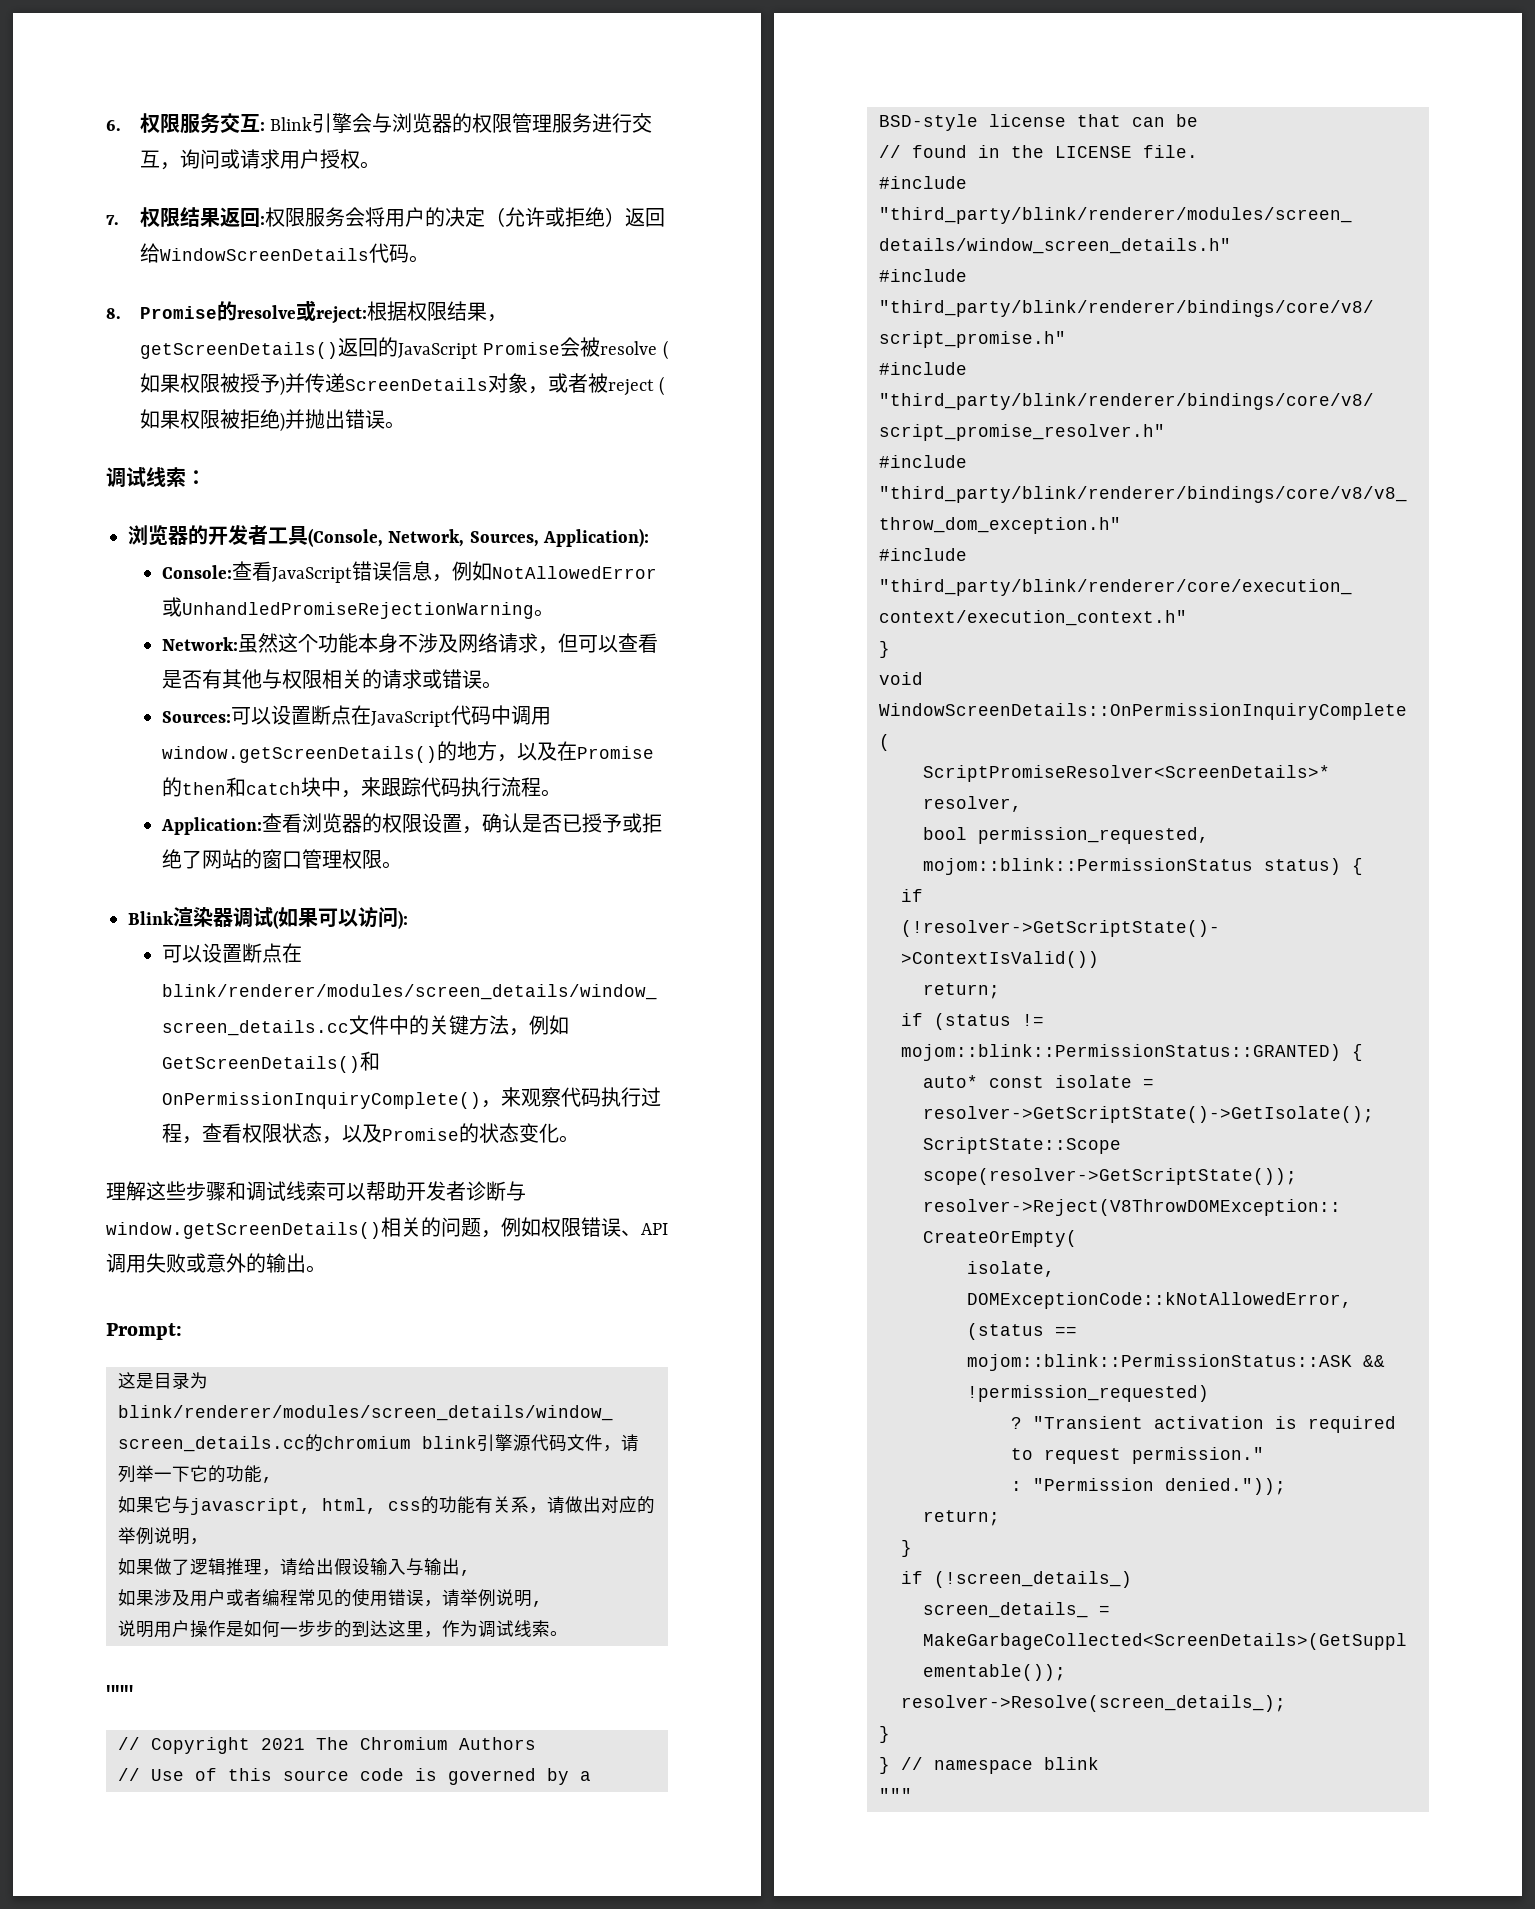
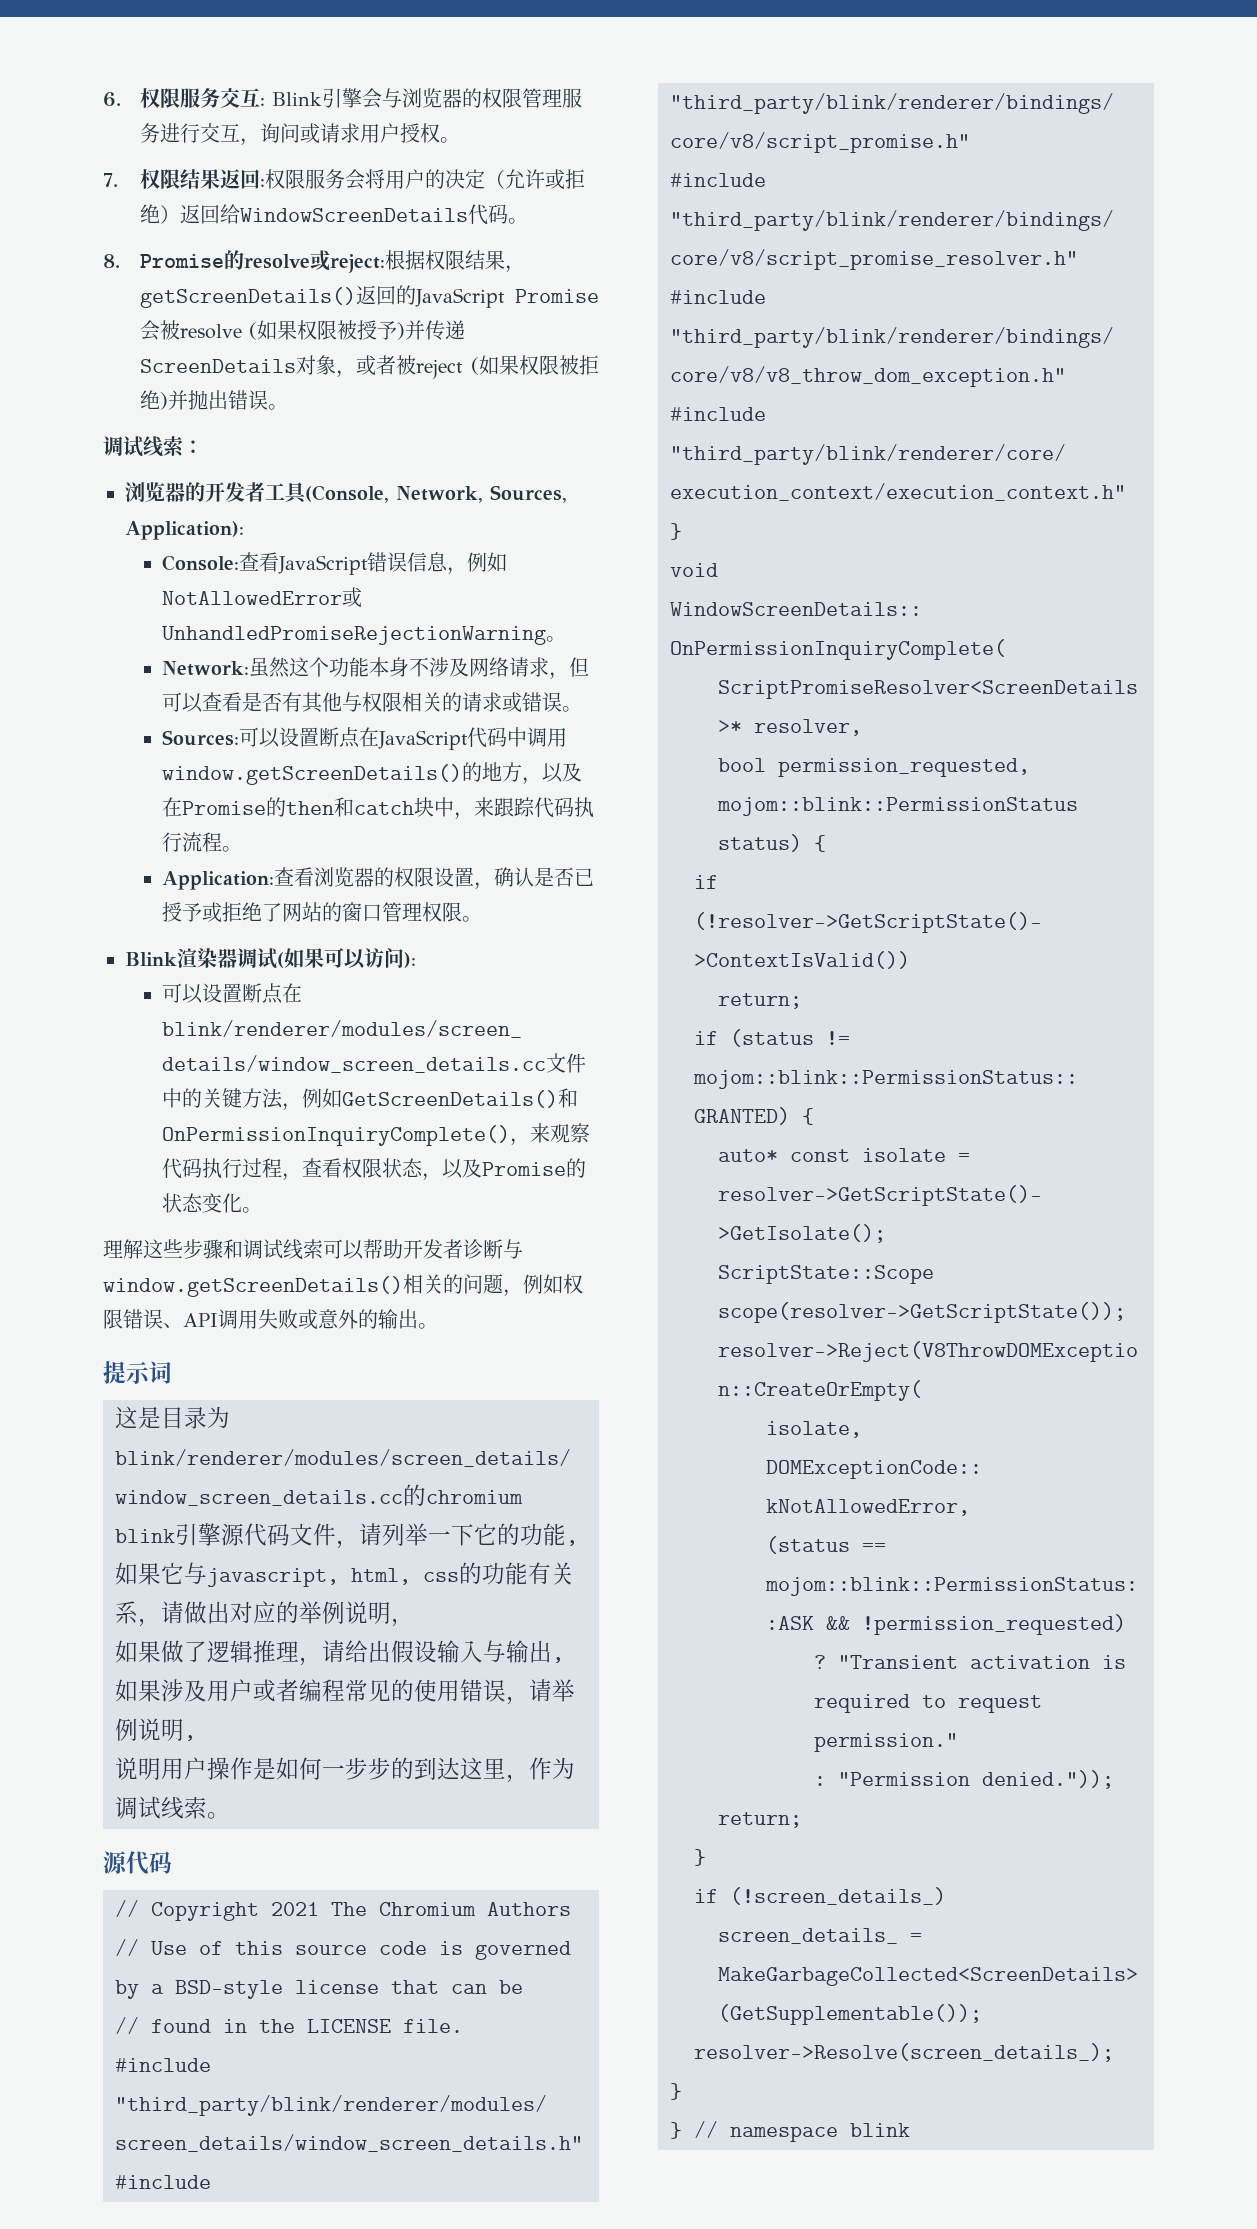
- Prompt:
+ 提示词
  说明用户操作是如何一步步的到达这里，作为调试线索。
- """
+ 源代码
  } // namespace blink
- """

